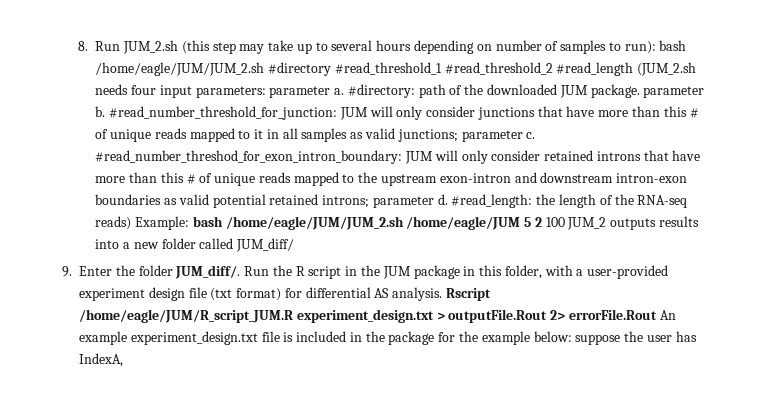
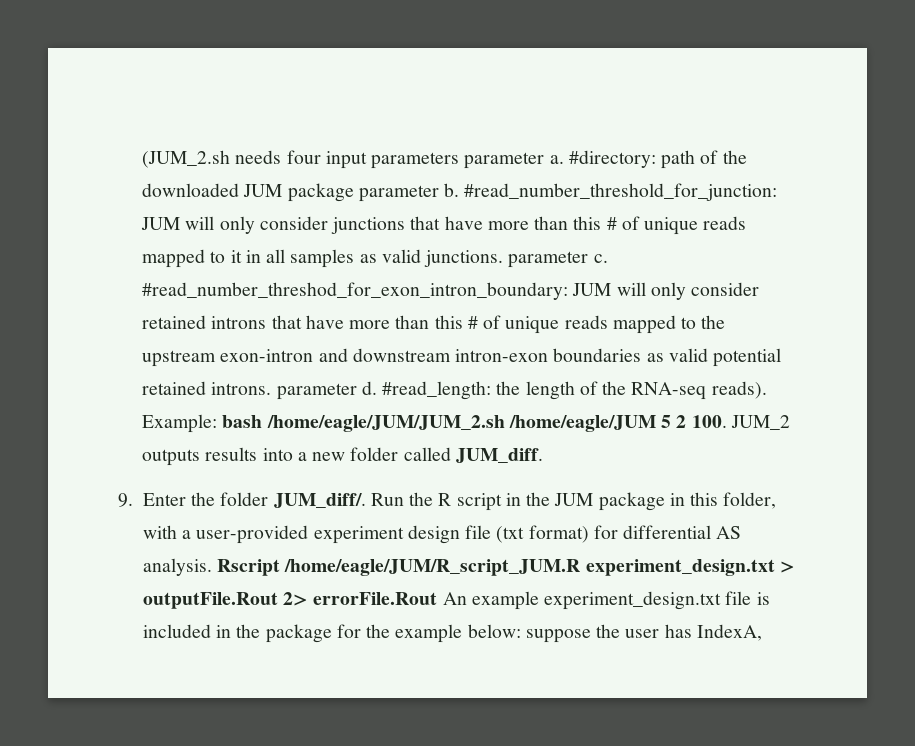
- 8. Run JUM_2.sh (this step may take up to several hours depending on number of samples to run): bash /home/eagle/JUM/JUM_2.sh #directory #read_threshold_1 #read_threshold_2 #read_length (JUM_2.sh needs four input parameters: parameter a.
+ (JUM_2.sh needs four input parameters parameter a.
- #directory: path of the downloaded JUM package. parameter b.
+ #directory: path of the downloaded JUM package parameter b.
- #read_number_threshold_for_junction: JUM will only consider junctions that have more than this # of unique reads mapped to it in all samples as valid junctions; parameter c.
+ #read_number_threshold_for_junction: JUM will only consider junctions that have more than this # of unique reads mapped to it in all samples as valid junctions. parameter c.
- #read_number_threshod_for_exon_intron_boundary: JUM will only consider retained introns that have more than this # of unique reads mapped to the upstream exon-intron and downstream intron-exon boundaries as valid potential retained introns; parameter d.
+ #read_number_threshod_for_exon_intron_boundary: JUM will only consider retained introns that have more than this # of unique reads mapped to the upstream exon-intron and downstream intron-exon boundaries as valid potential retained introns. parameter d.
- #read_length: the length of the RNA-seq reads) Example: bash /home/eagle/JUM/JUM_2.sh /home/eagle/JUM 5 2 100 JUM_2 outputs results into a new folder called JUM_diff/
+ #read_length: the length of the RNA-seq reads). Example: bash /home/eagle/JUM/JUM_2.sh /home/eagle/JUM 5 2 100. JUM_2 outputs results into a new folder called JUM_diff.

